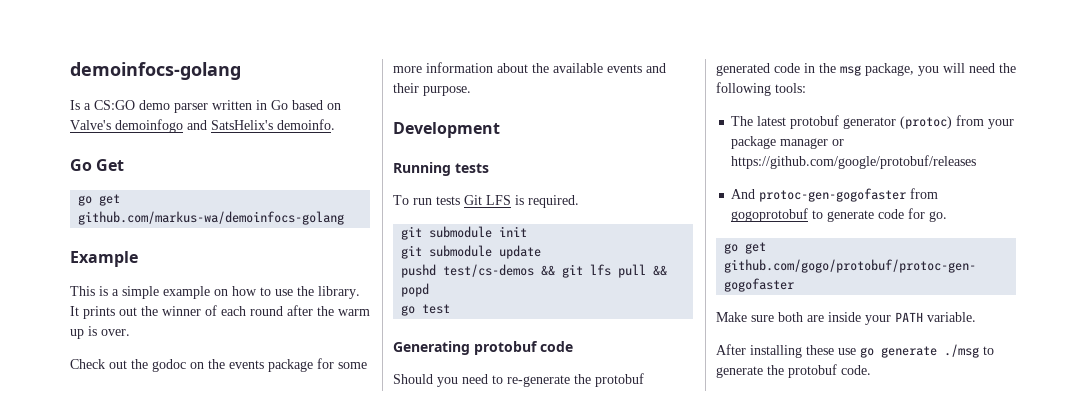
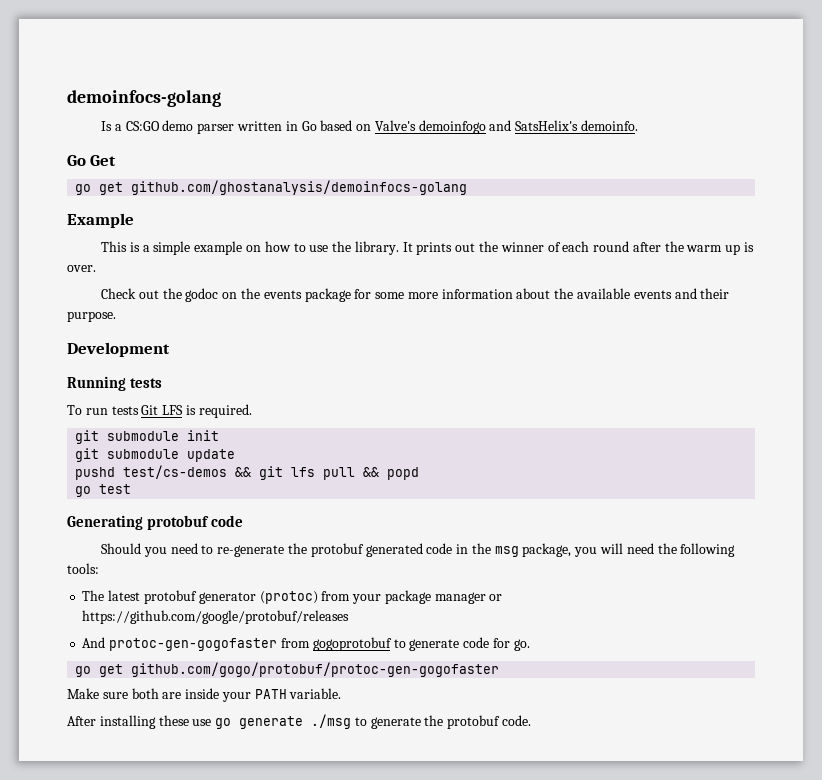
- go get github.com/markus-wa/demoinfocs-golang
+ go get github.com/ghostanalysis/demoinfocs-golang

